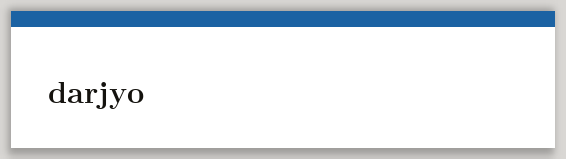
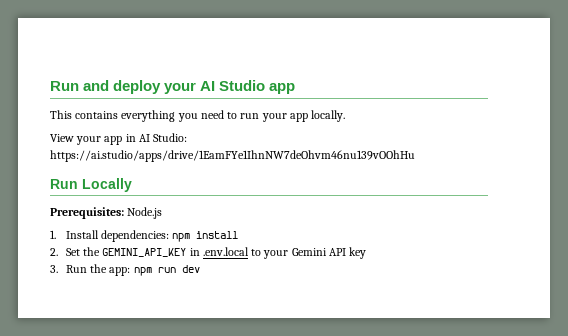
- darjyo
+ Run and deploy your AI Studio app
+ This contains everything you need to run your app locally.
+ View your app in AI Studio: https://ai.studio/apps/drive/1EamFYe1IhnNW7deOhvm46nu139vOOhHu
+ Run Locally
+ Prerequisites: Node.js
+ 1. Install dependencies: npm install
+ 2. Set the GEMINI_API_KEY in .env.local to your Gemini API key
+ 3. Run the app: npm run dev

